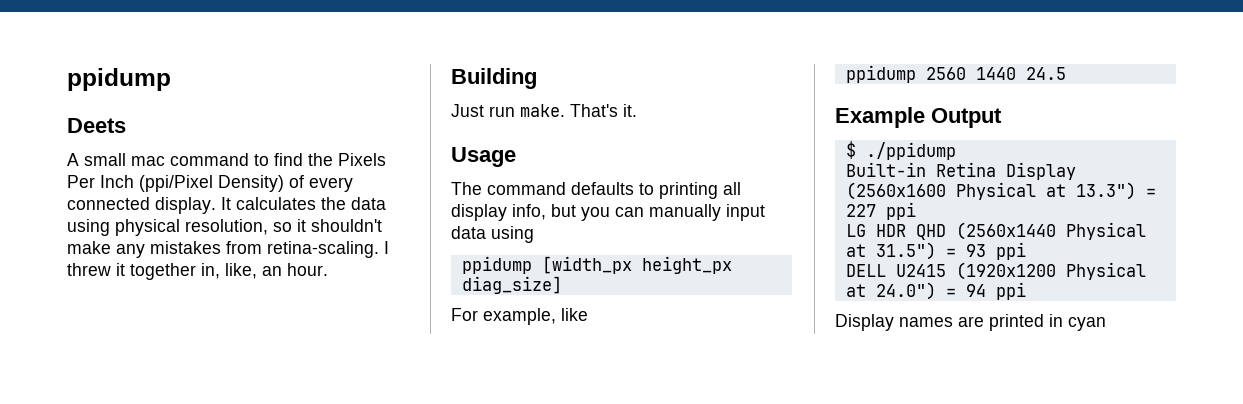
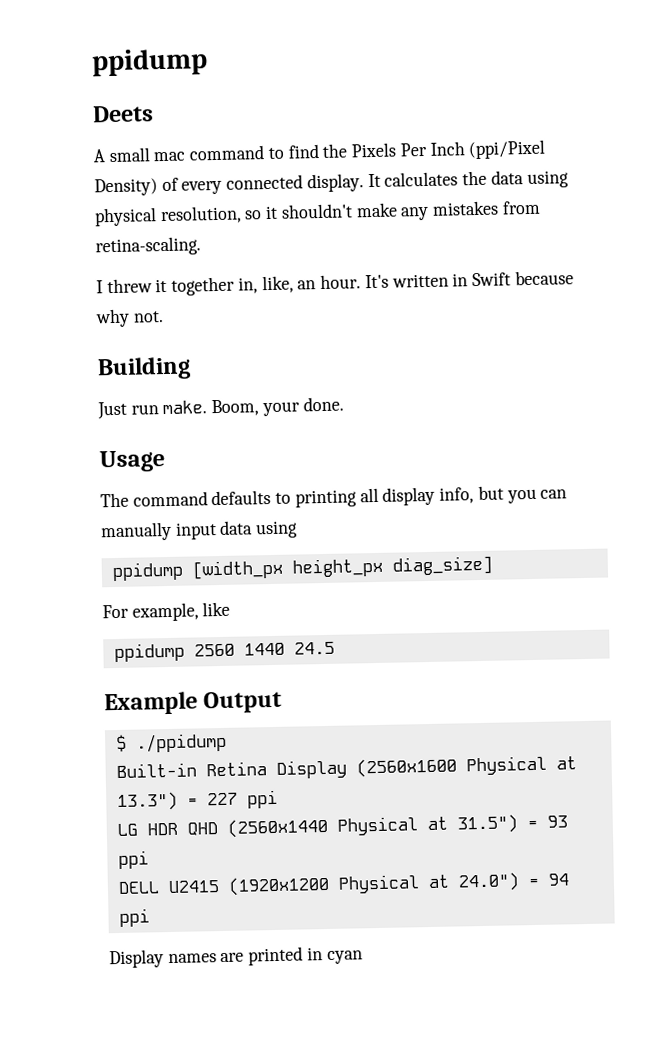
- It calculates the data using physical resolution, so it shouldn't make any mistakes from retina-scaling. I threw it together in, like, an hour.
+ It calculates the data using physical resolution, so it shouldn't make any mistakes from retina-scaling.
+ I threw it together in, like, an hour. It's written in Swift because why not.
- That's it.
+ Boom, your done.

